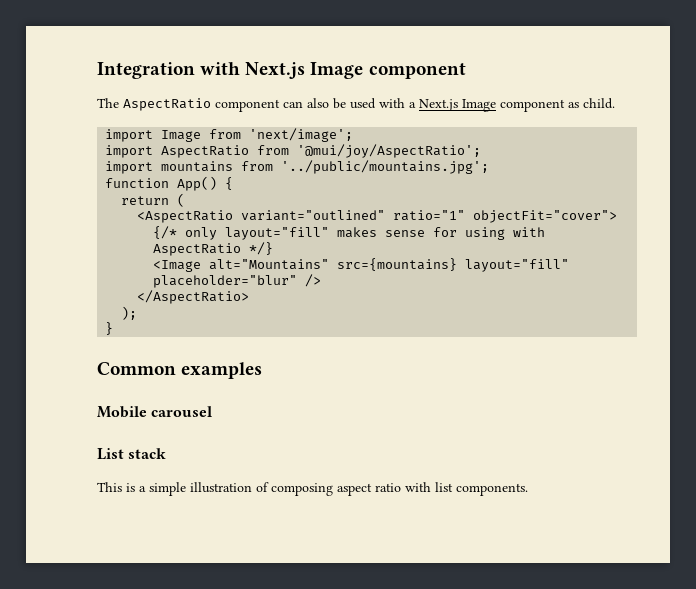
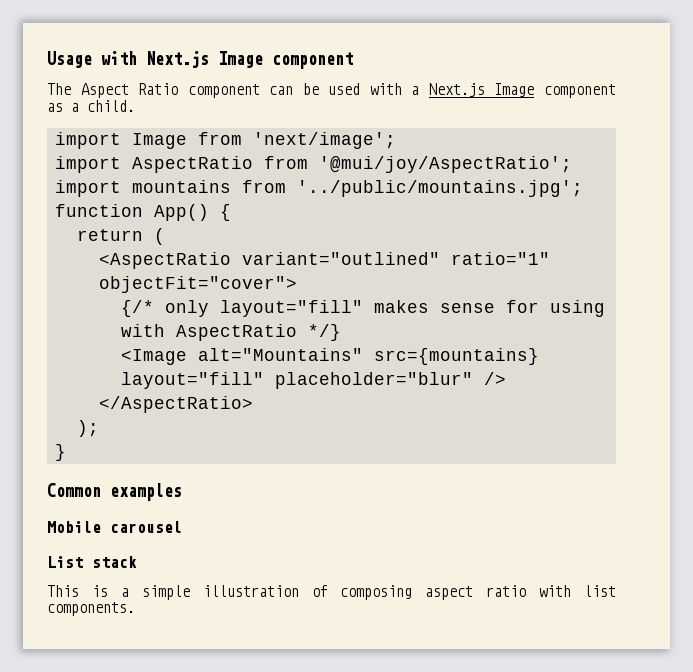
- Integration with Next.js Image component
+ Usage with Next.js Image component
- The AspectRatio component can also be used with a Next.js Image component as child.
+ The Aspect Ratio component can be used with a Next.js Image component as a child.

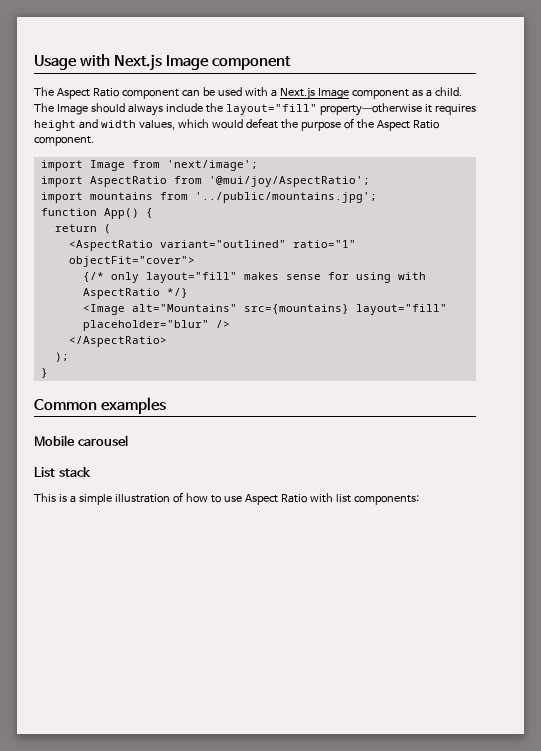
+ The Image should always include the layout="fill" property—otherwise it requires height and width values, which would defeat the purpose of the Aspect Ratio component.
- This is a simple illustration of composing aspect ratio with list components.
+ This is a simple illustration of how to use Aspect Ratio with list components:

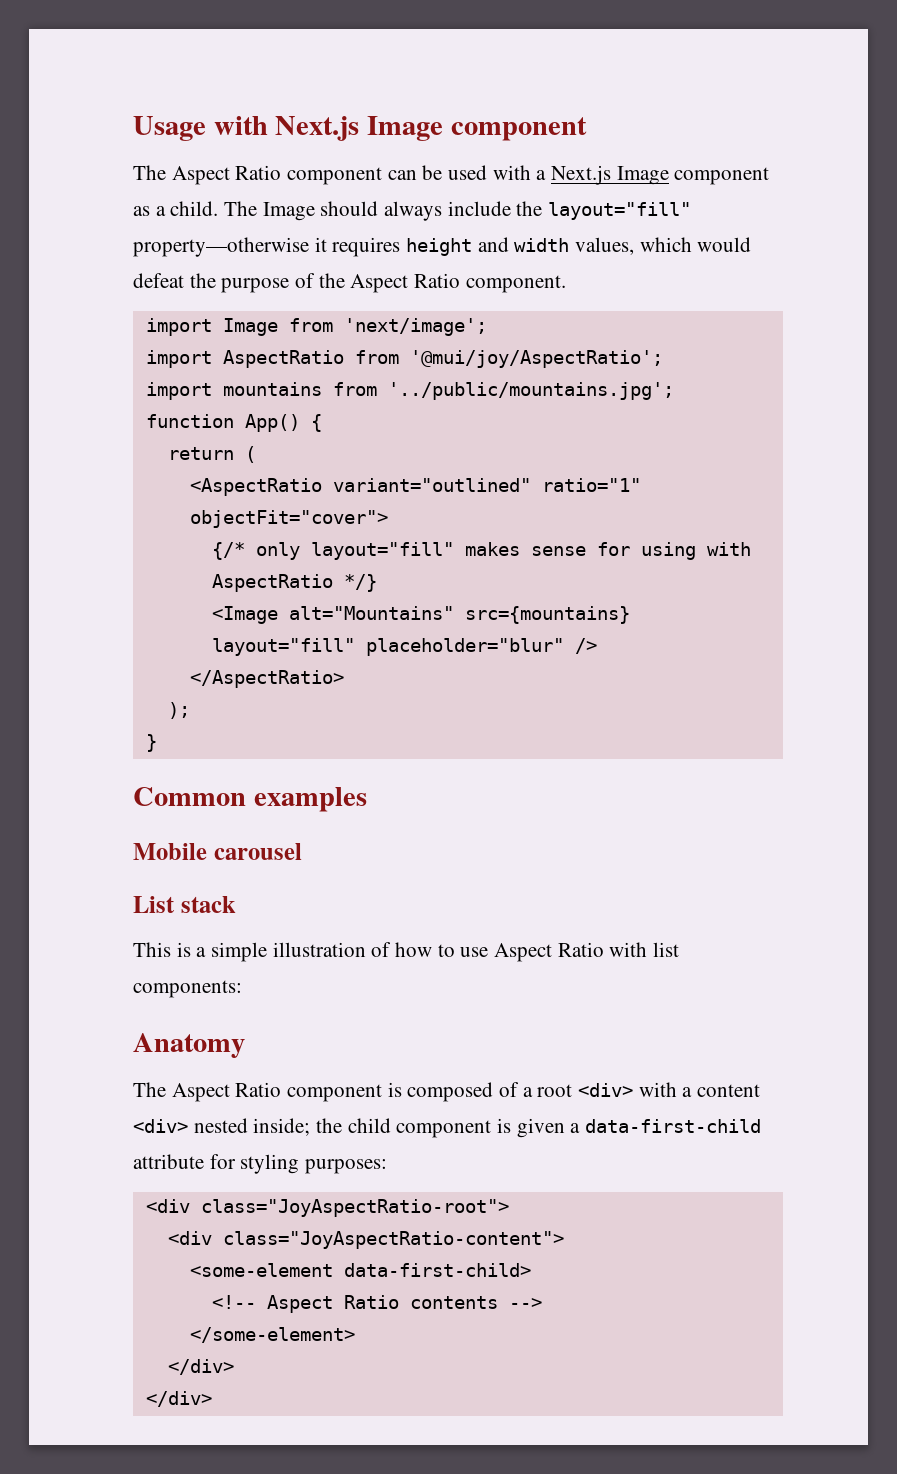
+ Anatomy
+ The Aspect Ratio component is composed of a root <div> with a content <div> nested inside; the child component is given a data-first-child attribute for styling purposes:
+ <div class="JoyAspectRatio-root">
+ <div class="JoyAspectRatio-content">
+ <some-element data-first-child>
+ <!-- Aspect Ratio contents -->
+ </some-element>
+ </div>
+ </div>

